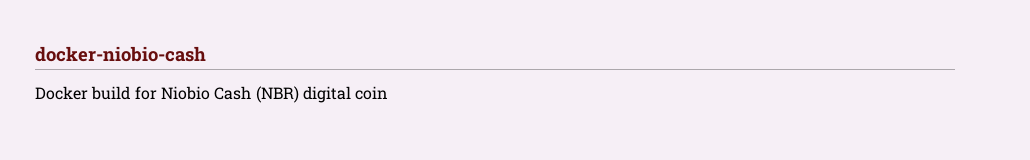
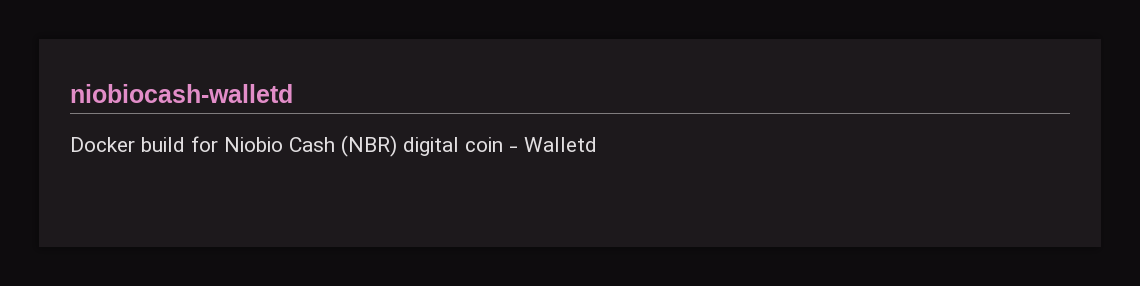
- docker-niobio-cash
+ niobiocash-walletd
- Docker build for Niobio Cash (NBR) digital coin
+ Docker build for Niobio Cash (NBR) digital coin - Walletd

